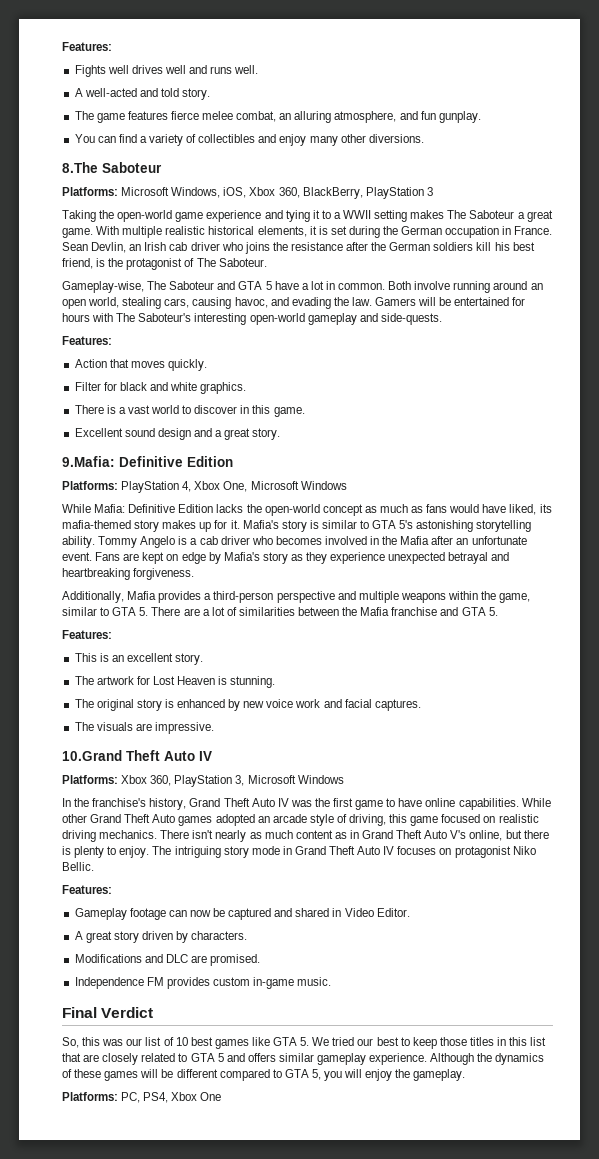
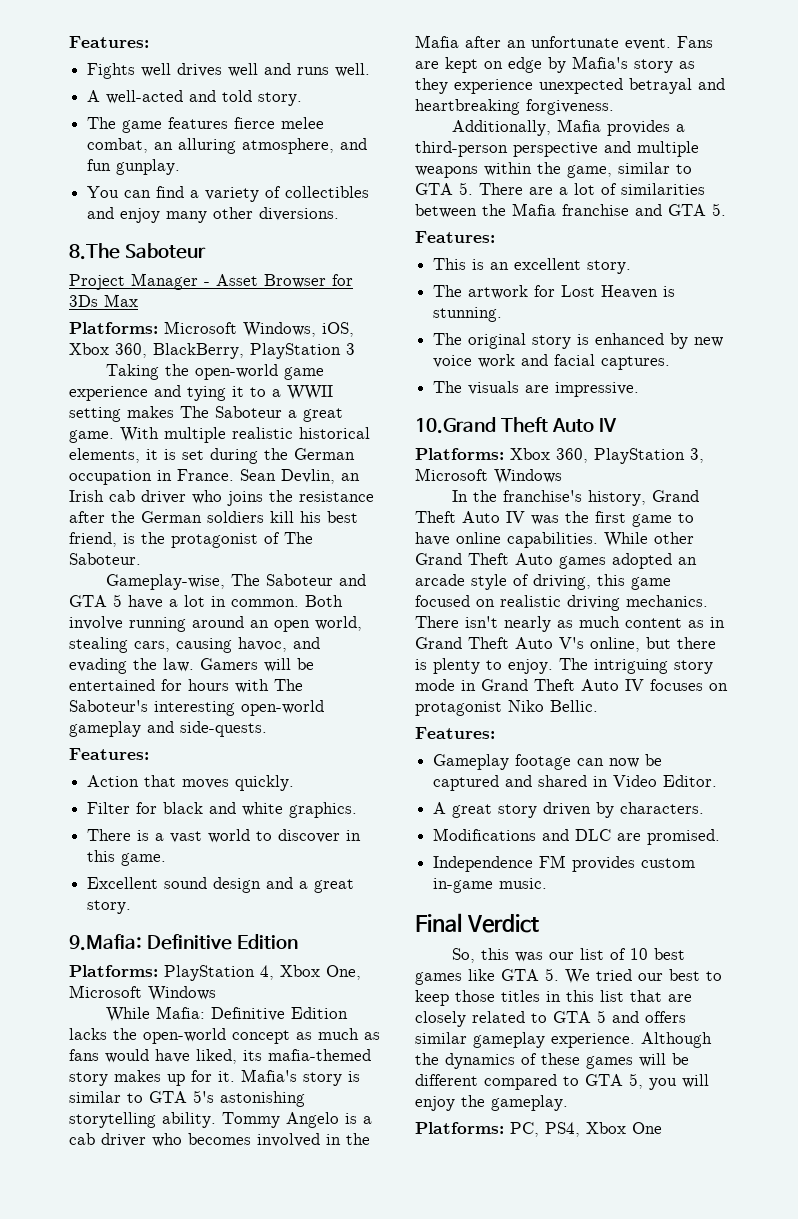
+ Project Manager - Asset Browser for 3Ds Max

